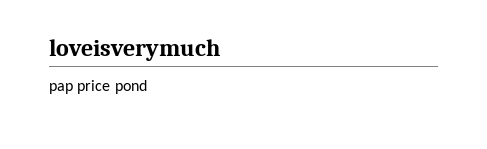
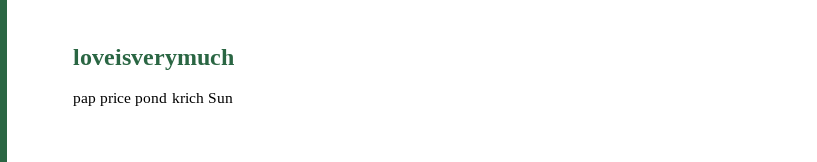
- pap price pond
+ pap price pond krich Sun

